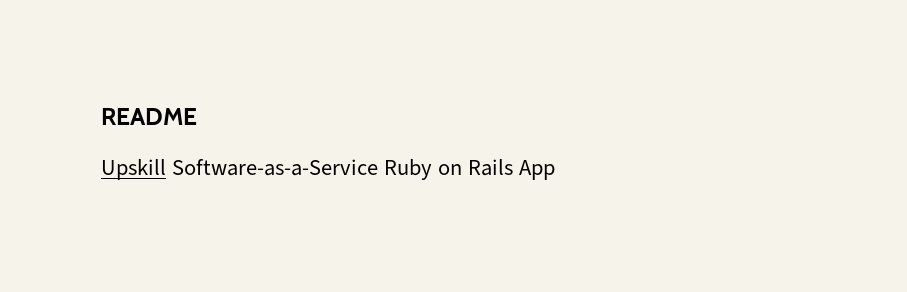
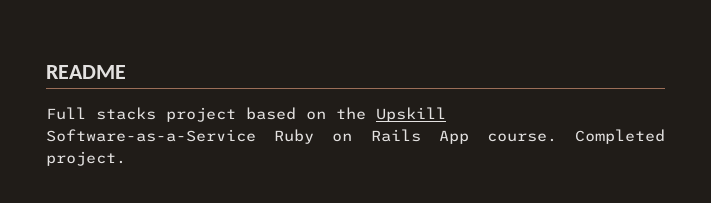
- Upskill Software-as-a-Service Ruby on Rails App
+ Full stacks project based on the Upskill Software-as-a-Service Ruby on Rails App course. Completed project.

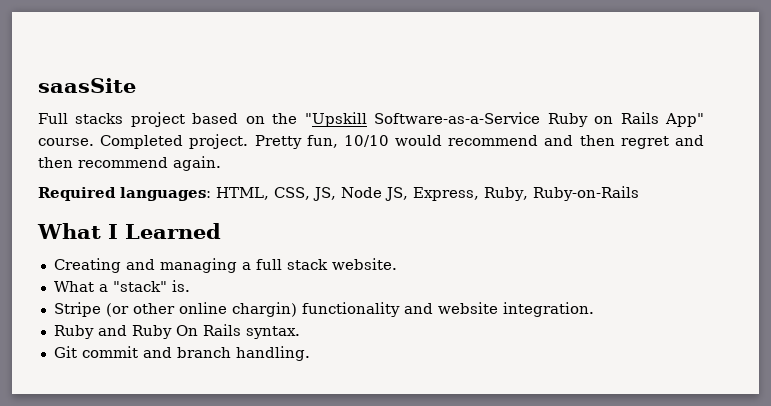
- README
+ saasSite
- Full stacks project based on the Upskill Software-as-a-Service Ruby on Rails App course.
+ Full stacks project based on the "Upskill Software-as-a-Service Ruby on Rails App" course.
+ Pretty fun, 10/10 would recommend and then regret and then recommend again.
+ Required languages: HTML, CSS, JS, Node JS, Express, Ruby, Ruby-on-Rails
+ What I Learned
+ Creating and managing a full stack website.
+ What a "stack" is.
+ Stripe (or other online chargin) functionality and website integration.
+ Ruby and Ruby On Rails syntax.
+ Git commit and branch handling.

